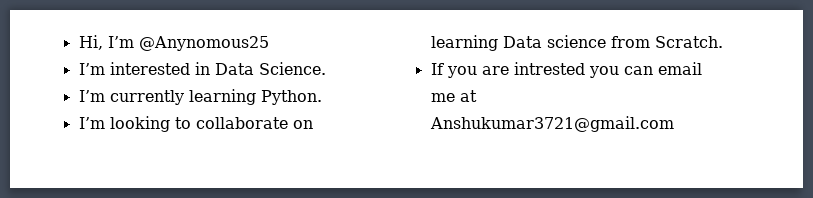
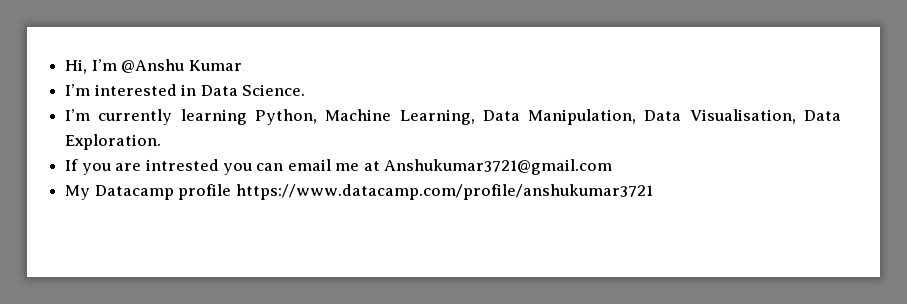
- Hi, I’m @Anynomous25
+ Hi, I’m @Anshu Kumar
- I’m currently learning Python.
- I’m looking to collaborate on learning Data science from Scratch.
+ I’m currently learning Python, Machine Learning, Data Manipulation, Data Visualisation, Data Exploration.
+ My Datacamp profile https://www.datacamp.com/profile/anshukumar3721

